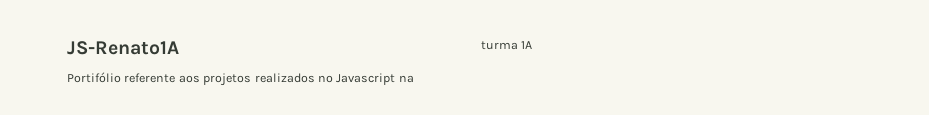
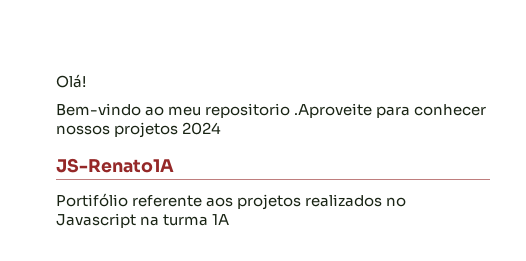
+ Olá!
+ Bem-vindo ao meu repositorio .Aproveite para conhecer nossos projetos 2024

